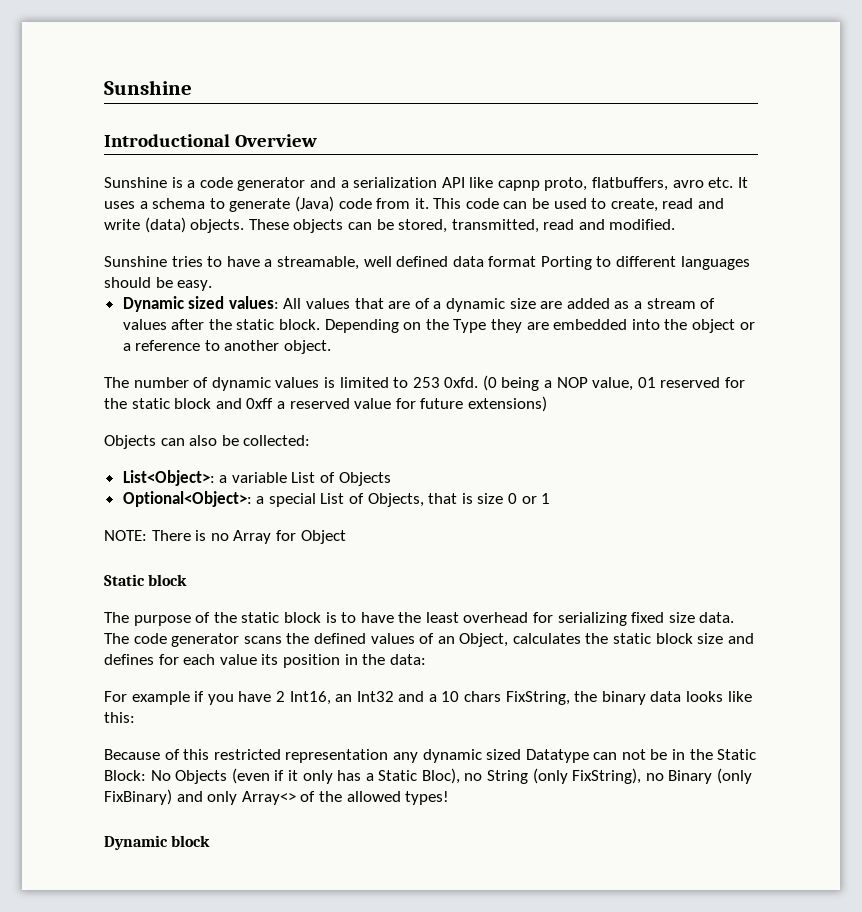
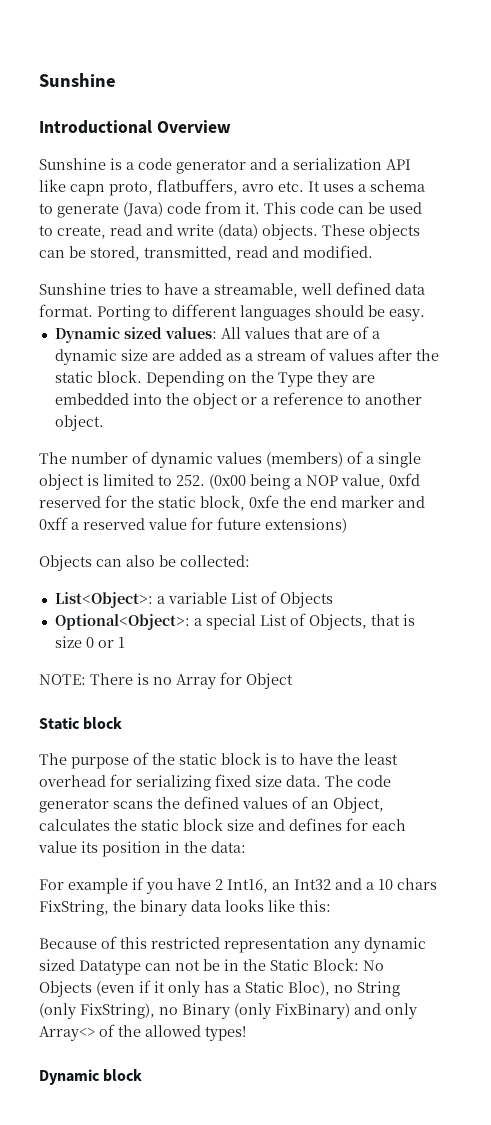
- Sunshine is a code generator and a serialization API like capnp proto, flatbuffers, avro etc. It uses a schema to generate (Java) code from it.
+ Sunshine is a code generator and a serialization API like capn proto, flatbuffers, avro etc. It uses a schema to generate (Java) code from it.
- Sunshine tries to have a streamable, well defined data format Porting to different languages should be easy.
+ Sunshine tries to have a streamable, well defined data format. Porting to different languages should be easy.
- The number of dynamic values is limited to 253 0xfd. (0 being a NOP value, 01 reserved for the static block and 0xff a reserved value for future extensions)
+ The number of dynamic values (members) of a single object is limited to 252. (0x00 being a NOP value, 0xfd reserved for the static block, 0xfe the end marker and 0xff a reserved value for future extensions)

